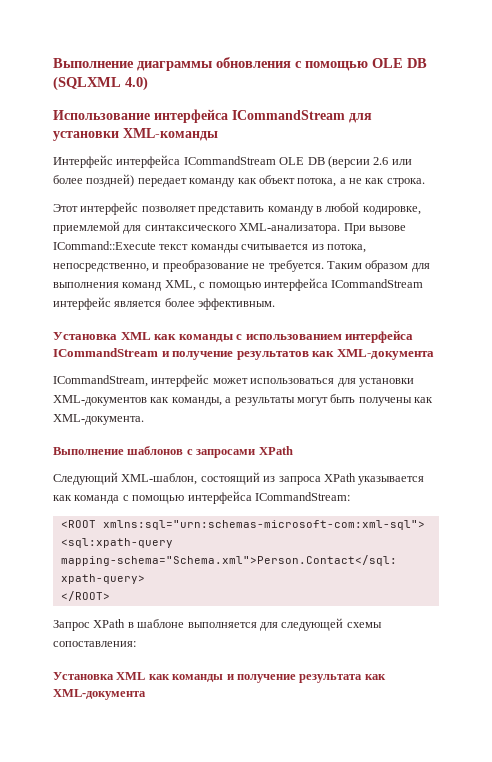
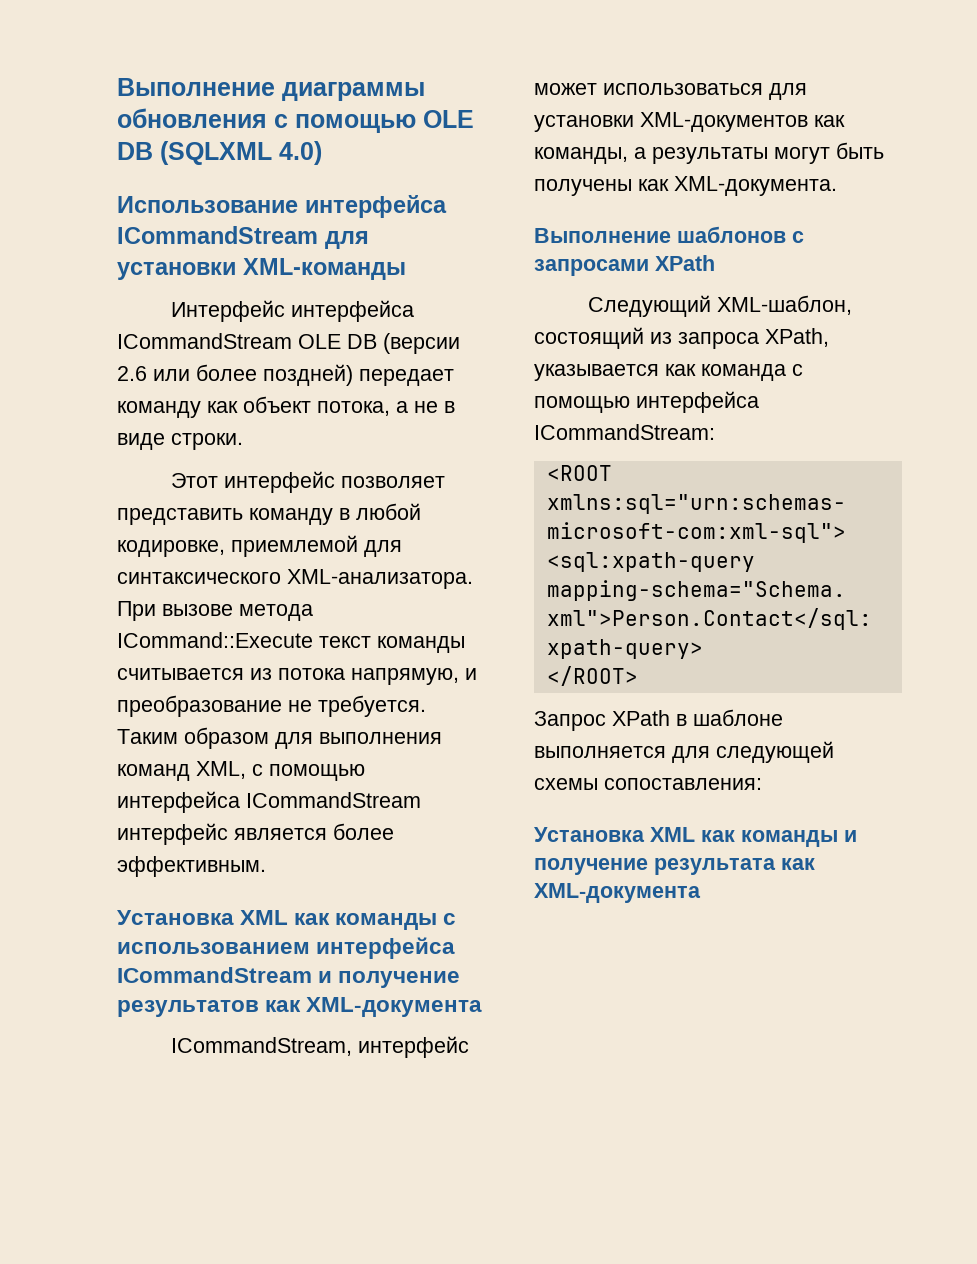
- Интерфейс интерфейса ICommandStream OLE DB (версии 2.6 или более поздней) передает команду как объект потока, а не как строка.
+ Интерфейс интерфейса ICommandStream OLE DB (версии 2.6 или более поздней) передает команду как объект потока, а не в виде строки.
- При вызове ICommand::Execute текст команды считывается из потока, непосредственно, и преобразование не требуется.
+ При вызове метода ICommand::Execute текст команды считывается из потока напрямую, и преобразование не требуется.
- Следующий XML-шаблон, состоящий из запроса XPath указывается как команда с помощью интерфейса ICommandStream:
+ Следующий XML-шаблон, состоящий из запроса XPath, указывается как команда с помощью интерфейса ICommandStream:

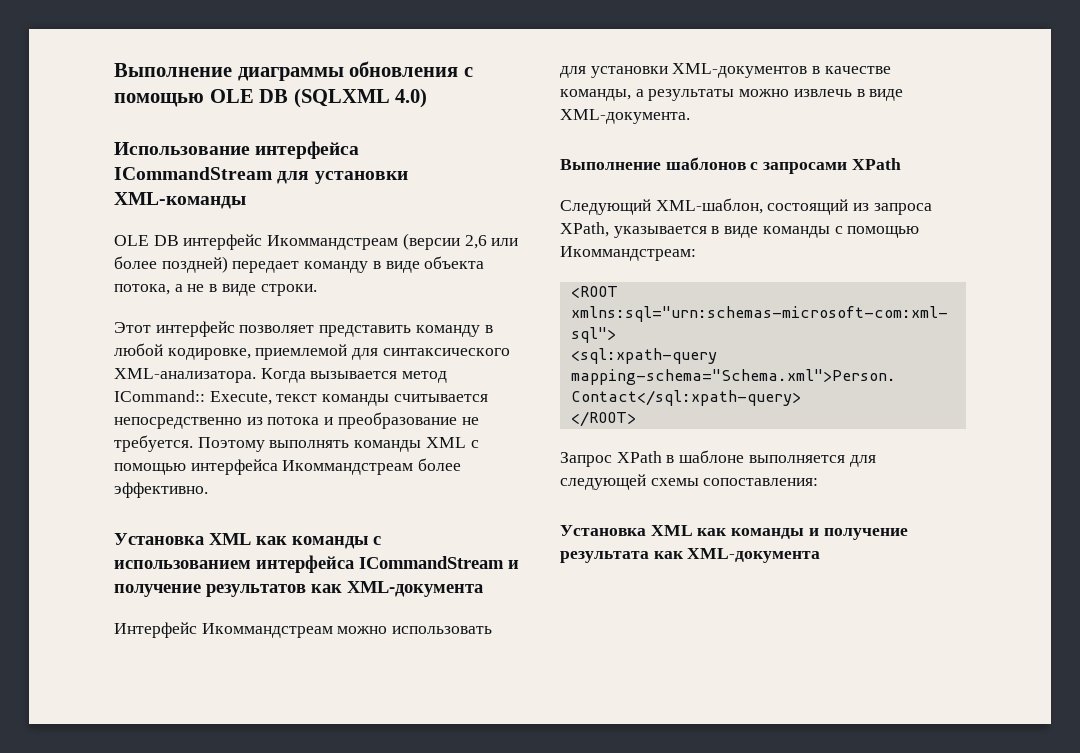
- Интерфейс интерфейса ICommandStream OLE DB (версии 2.6 или более поздней) передает команду как объект потока, а не в виде строки.
+ OLE DB интерфейс Икоммандстреам (версии 2,6 или более поздней) передает команду в виде объекта потока, а не в виде строки.
- При вызове метода ICommand::Execute текст команды считывается из потока напрямую, и преобразование не требуется.
+ Когда вызывается метод ICommand:: Execute, текст команды считывается непосредственно из потока и преобразование не требуется.
- Таким образом для выполнения команд XML, с помощью интерфейса ICommandStream интерфейс является более эффективным.
+ Поэтому выполнять команды XML с помощью интерфейса Икоммандстреам более эффективно.
- ICommandStream, интерфейс может использоваться для установки XML-документов как команды, а результаты могут быть получены как XML-документа.
+ Интерфейс Икоммандстреам можно использовать для установки XML-документов в качестве команды, а результаты можно извлечь в виде XML-документа.
- Следующий XML-шаблон, состоящий из запроса XPath, указывается как команда с помощью интерфейса ICommandStream:
+ Следующий XML-шаблон, состоящий из запроса XPath, указывается в виде команды с помощью Икоммандстреам:

